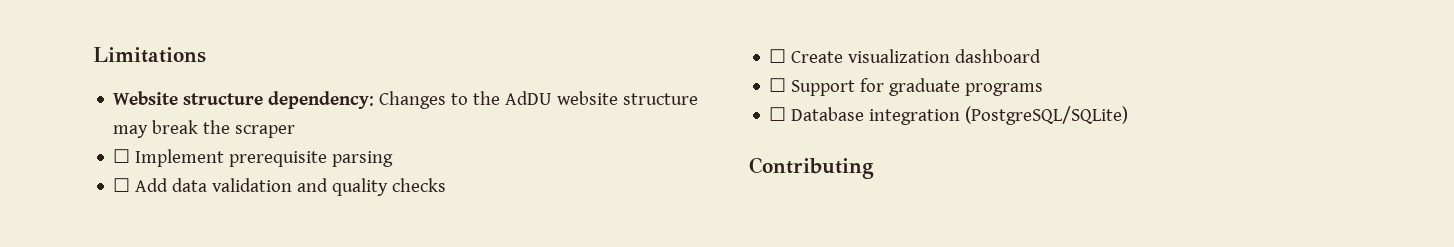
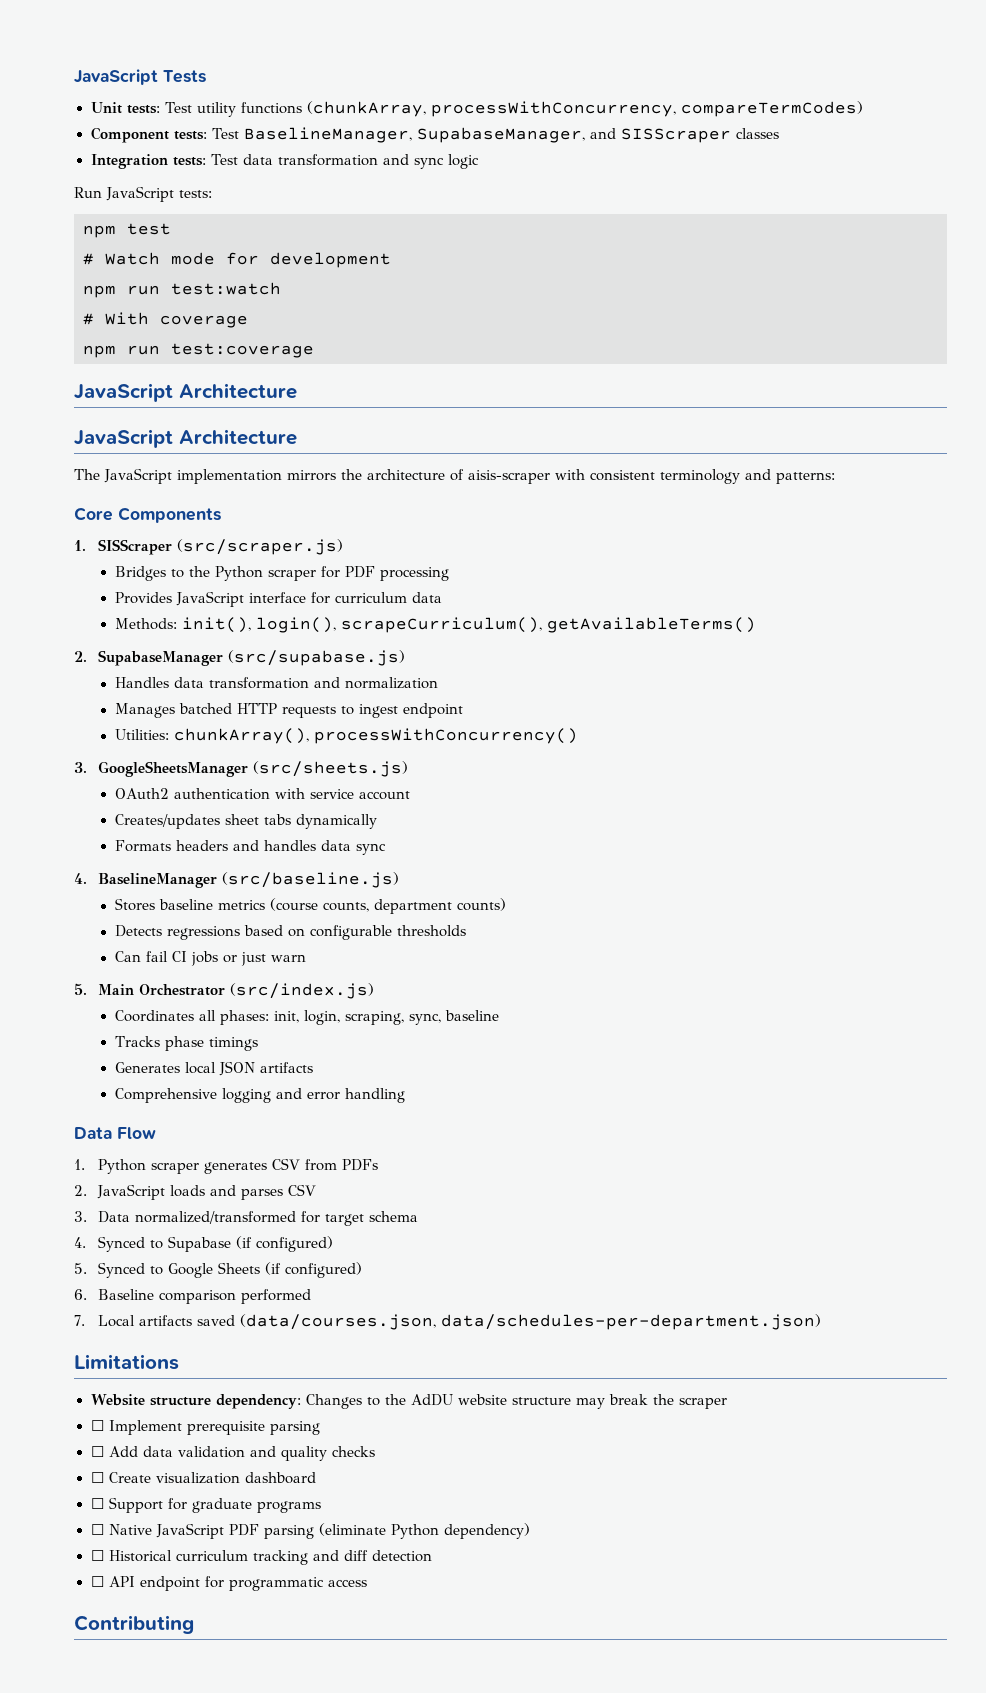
+ JavaScript Tests
+ Unit tests: Test utility functions (chunkArray, processWithConcurrency, compareTermCodes)
+ Component tests: Test BaselineManager, SupabaseManager, and SISScraper classes
+ Integration tests: Test data transformation and sync logic
+ Run JavaScript tests:
+ npm test
+ # Watch mode for development
+ npm run test:watch
+ # With coverage
+ npm run test:coverage
+ JavaScript Architecture
+ JavaScript Architecture
+ The JavaScript implementation mirrors the architecture of aisis-scraper with consistent terminology and patterns:
+ Core Components
+ 1. SISScraper (src/scraper.js)
+ Bridges to the Python scraper for PDF processing
+ Provides JavaScript interface for curriculum data
+ Methods: init(), login(), scrapeCurriculum(), getAvailableTerms()
+ 2. SupabaseManager (src/supabase.js)
+ Handles data transformation and normalization
+ Manages batched HTTP requests to ingest endpoint
+ Utilities: chunkArray(), processWithConcurrency()
+ 3. GoogleSheetsManager (src/sheets.js)
+ OAuth2 authentication with service account
+ Creates/updates sheet tabs dynamically
+ Formats headers and handles data sync
+ 4. BaselineManager (src/baseline.js)
+ Stores baseline metrics (course counts, department counts)
+ Detects regressions based on configurable thresholds
+ Can fail CI jobs or just warn
+ 5. Main Orchestrator (src/index.js)
+ Coordinates all phases: init, login, scraping, sync, baseline
+ Tracks phase timings
+ Generates local JSON artifacts
+ Comprehensive logging and error handling
+ Data Flow
+ 1. Python scraper generates CSV from PDFs
+ 2. JavaScript loads and parses CSV
+ 3. Data normalized/transformed for target schema
+ 4. Synced to Supabase (if configured)
+ 5. Synced to Google Sheets (if configured)
+ 6. Baseline comparison performed
+ 7. Local artifacts saved (data/courses.json, data/schedules-per-department.json)
- ☐ Database integration (PostgreSQL/SQLite)
+ ☐ Native JavaScript PDF parsing (eliminate Python dependency)
+ ☐ Historical curriculum tracking and diff detection
+ ☐ API endpoint for programmatic access

